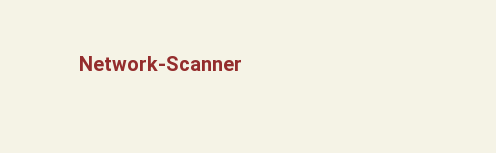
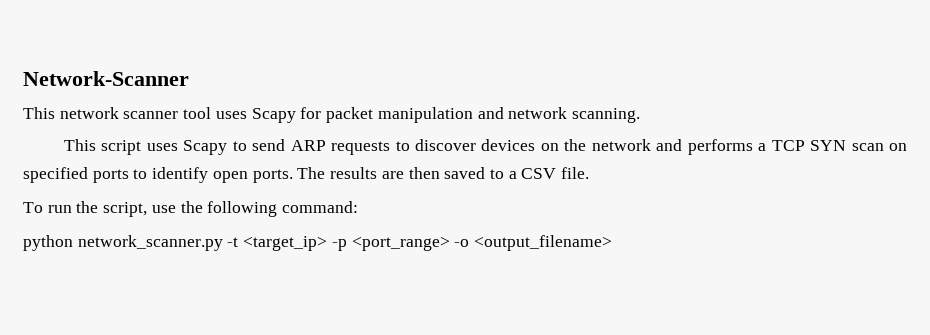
+ This network scanner tool uses Scapy for packet manipulation and network scanning.
+ This script uses Scapy to send ARP requests to discover devices on the network and performs a TCP SYN scan on specified ports to identify open ports. The results are then saved to a CSV file.
+ To run the script, use the following command:
+ python network_scanner.py -t <target_ip> -p <port_range> -o <output_filename>

